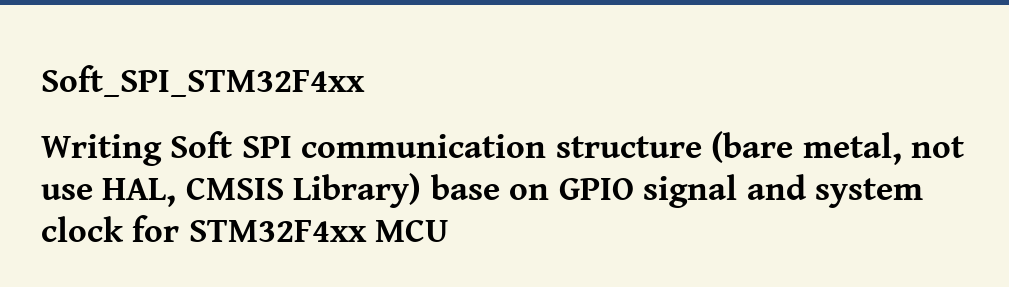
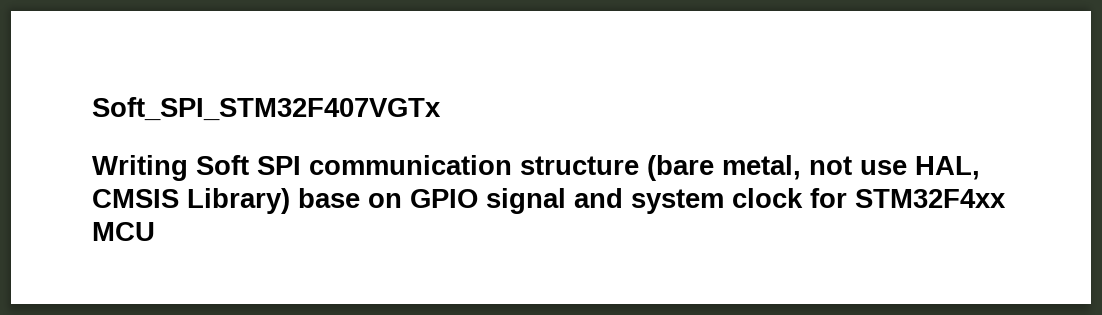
- Soft_SPI_STM32F4xx
+ Soft_SPI_STM32F407VGTx

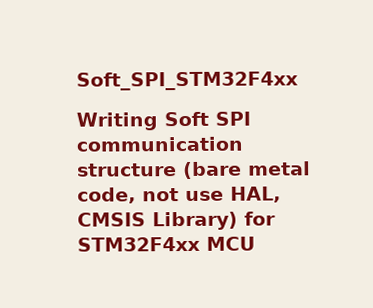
- Soft_SPI_STM32F407VGTx
+ Soft_SPI_STM32F4xx
- Writing Soft SPI communication structure (bare metal, not use HAL, CMSIS Library) base on GPIO signal and system clock for STM32F4xx MCU
+ Writing Soft SPI communication structure (bare metal code, not use HAL, CMSIS Library) for STM32F4xx MCU

